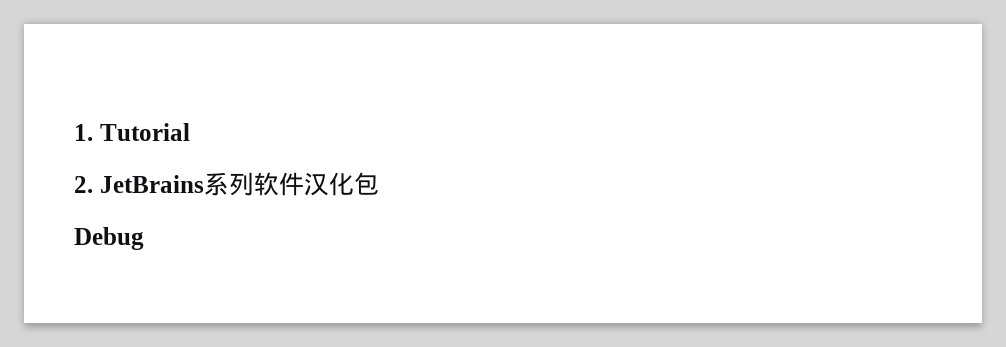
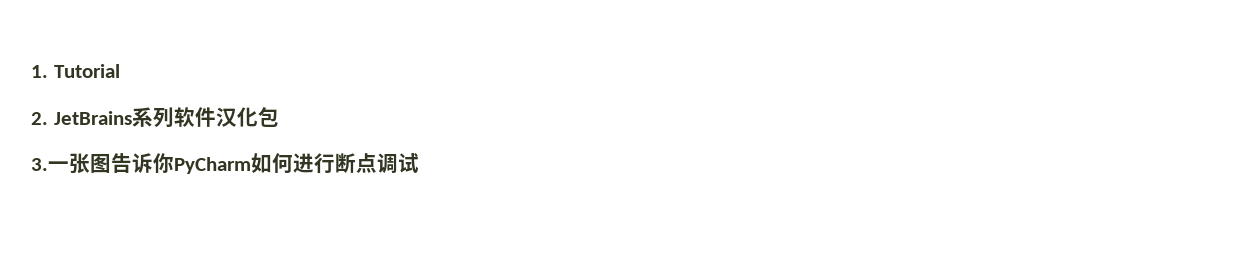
- Debug
+ 3.一张图告诉你PyCharm如何进行断点调试

